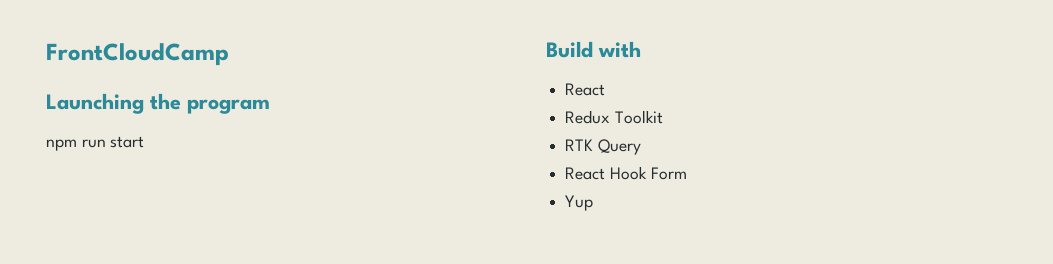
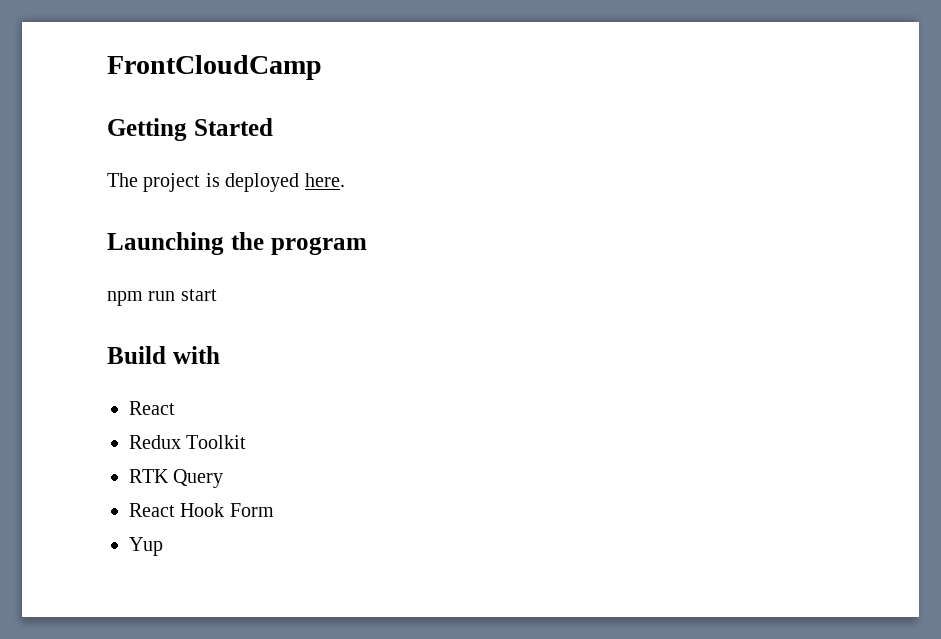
+ Getting Started
+ The project is deployed here.

